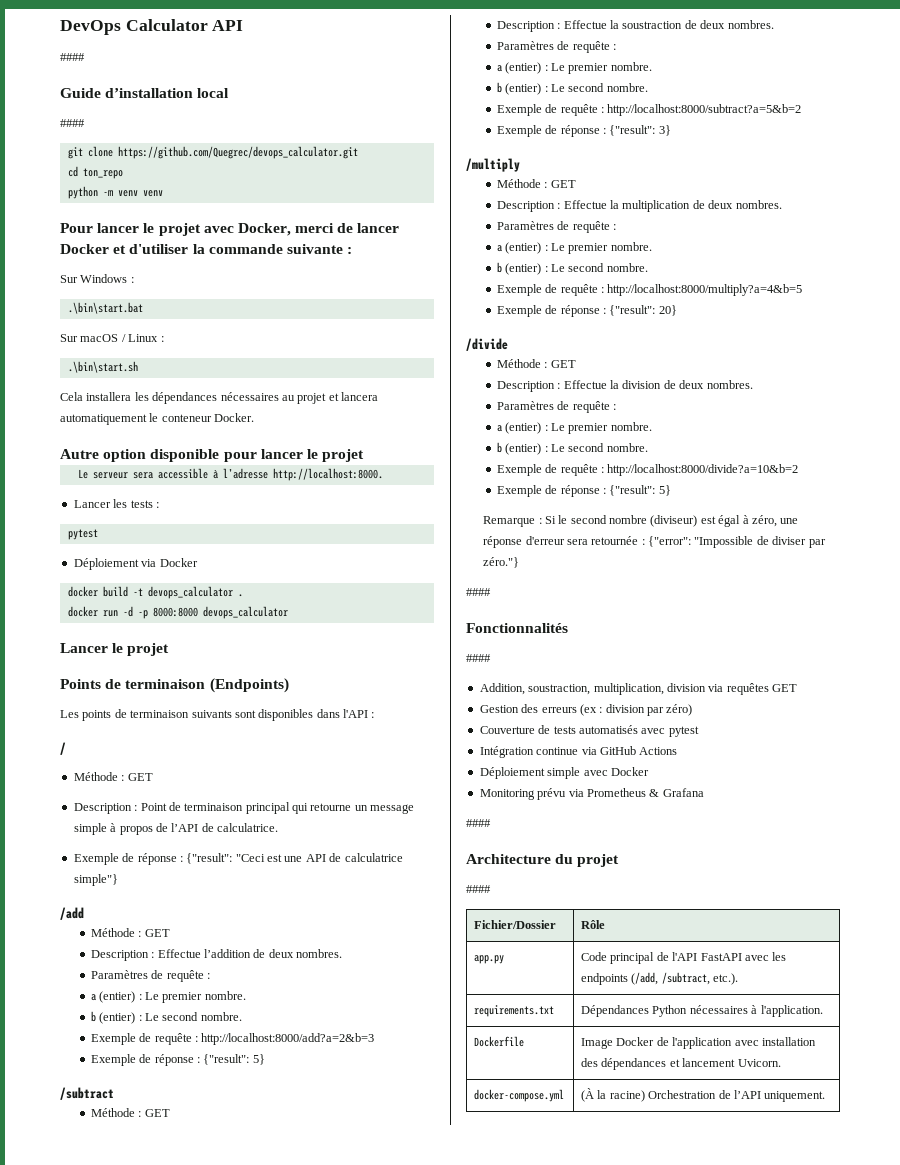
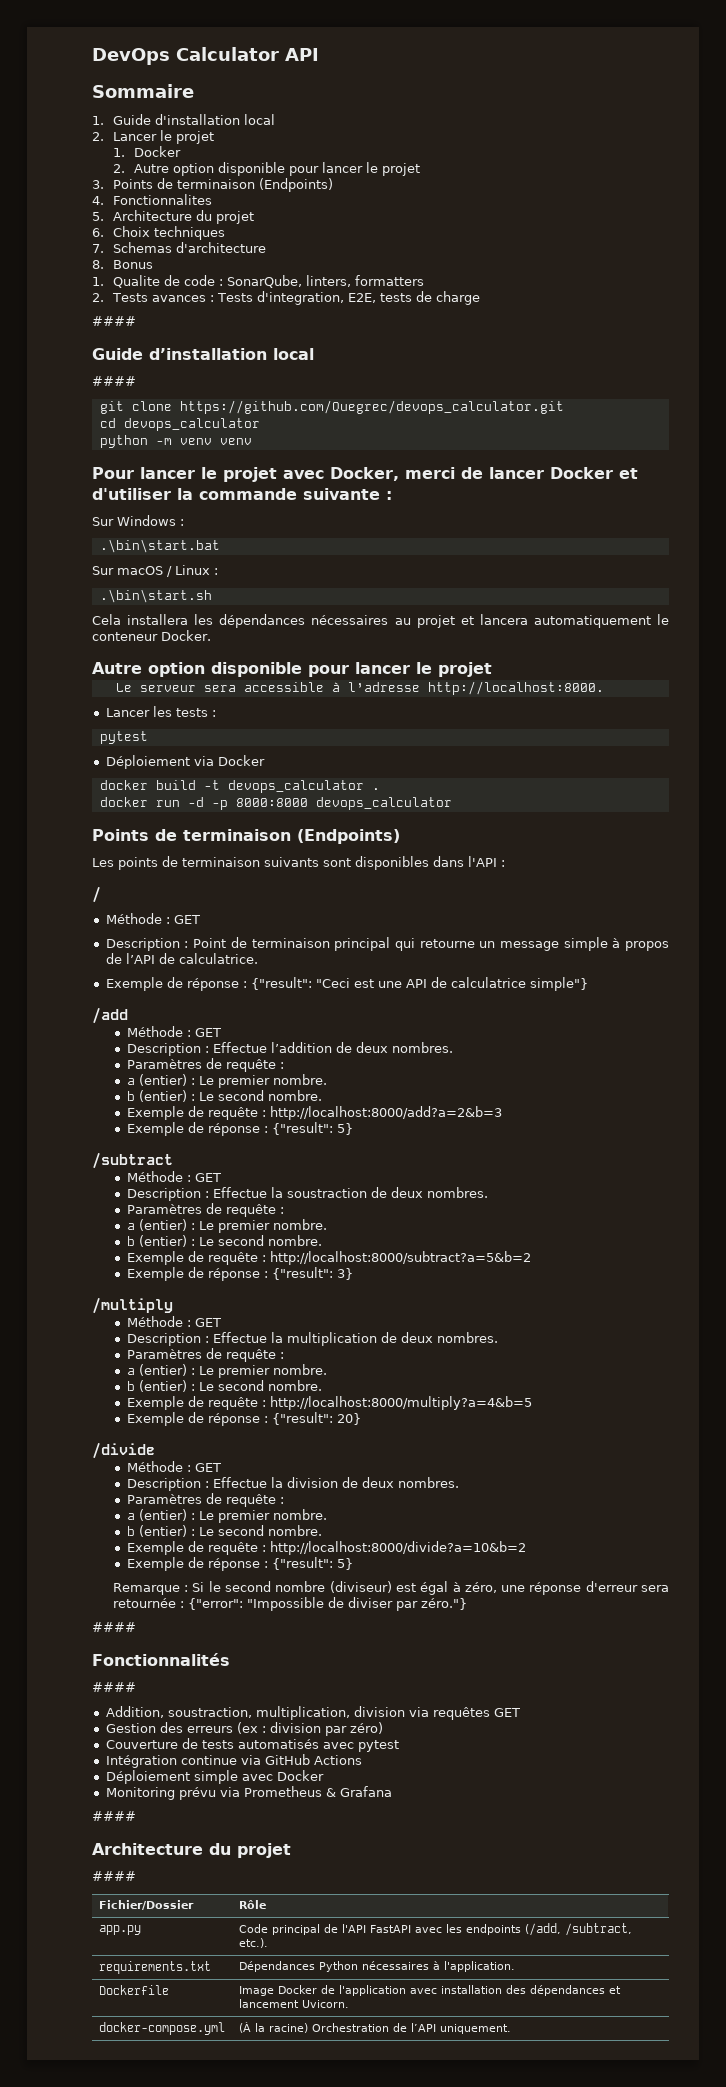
+ Sommaire
+ 1. Guide d'installation local
+ 2. Lancer le projet
+ 1. Docker
+ 2. Autre option disponible pour lancer le projet
+ 3. Points de terminaison (Endpoints)
+ 4. Fonctionnalites
+ 5. Architecture du projet
+ 6. Choix techniques
+ 7. Schemas d'architecture
+ 8. Bonus
+ 1. Qualite de code : SonarQube, linters, formatters
+ 2. Tests avances : Tests d'integration, E2E, tests de charge
- cd ton_repo
+ cd devops_calculator
- Lancer le projet

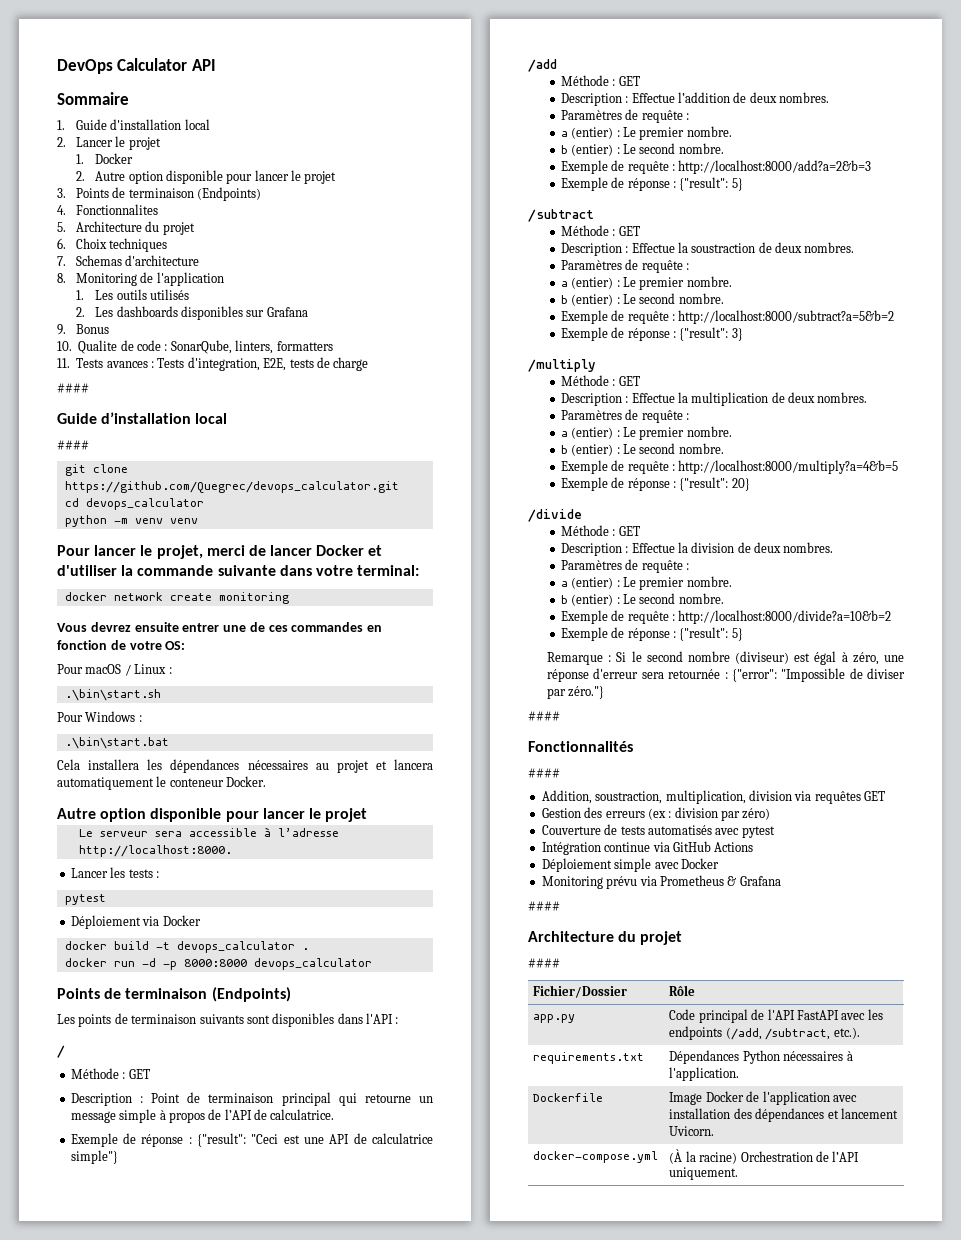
- 8. Bonus
+ 8. Monitoring de l'application
+ 1. Les outils utilisés
+ 2. Les dashboards disponibles sur Grafana
+ 9. Bonus
- 1. Qualite de code : SonarQube, linters, formatters
+ 10. Qualite de code : SonarQube, linters, formatters
- 2. Tests avances : Tests d'integration, E2E, tests de charge
+ 11. Tests avances : Tests d'integration, E2E, tests de charge
- Pour lancer le projet avec Docker, merci de lancer Docker et d'utiliser la commande suivante :
- Sur Windows :
- .\bin\start.bat
- Sur macOS / Linux :
+ Pour lancer le projet, merci de lancer Docker et d'utiliser la commande suivante dans votre terminal:
+ docker network create monitoring
+ Vous devrez ensuite entrer une de ces commandes en fonction de votre OS:
+ Pour macOS / Linux :
+ Pour Windows :
+ .\bin\start.bat

